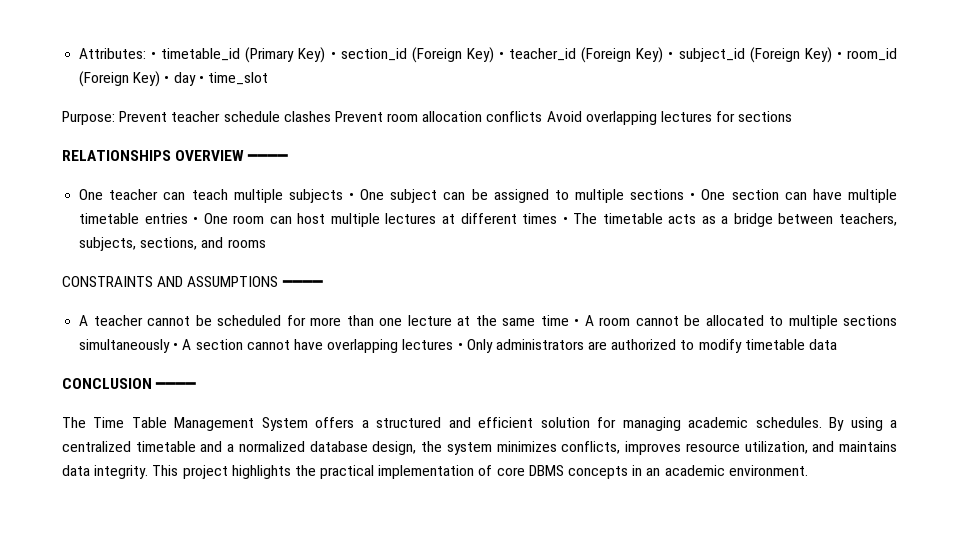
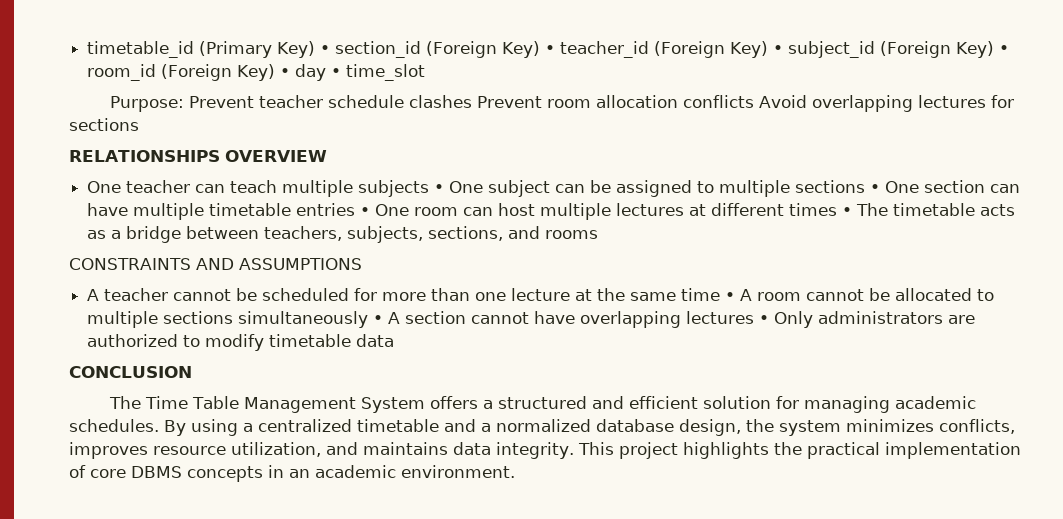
- Attributes: • timetable_id (Primary Key) • section_id (Foreign Key) • teacher_id (Foreign Key) • subject_id (Foreign Key) • room_id (Foreign Key) • day • time_slot
+ timetable_id (Primary Key) • section_id (Foreign Key) • teacher_id (Foreign Key) • subject_id (Foreign Key) • room_id (Foreign Key) • day • time_slot
- RELATIONSHIPS OVERVIEW ━━━━
+ RELATIONSHIPS OVERVIEW
- CONSTRAINTS AND ASSUMPTIONS ━━━━
+ CONSTRAINTS AND ASSUMPTIONS
- CONCLUSION ━━━━
+ CONCLUSION

